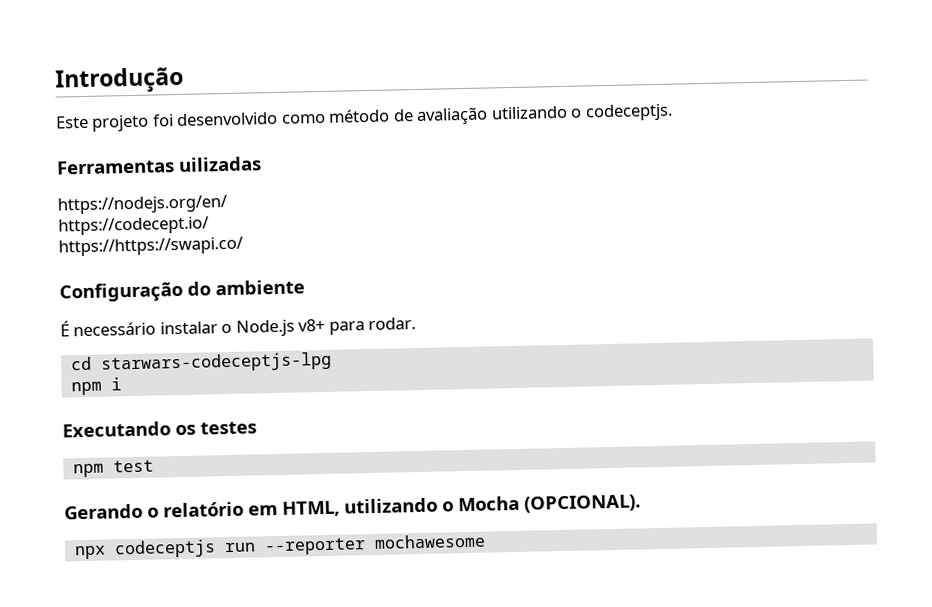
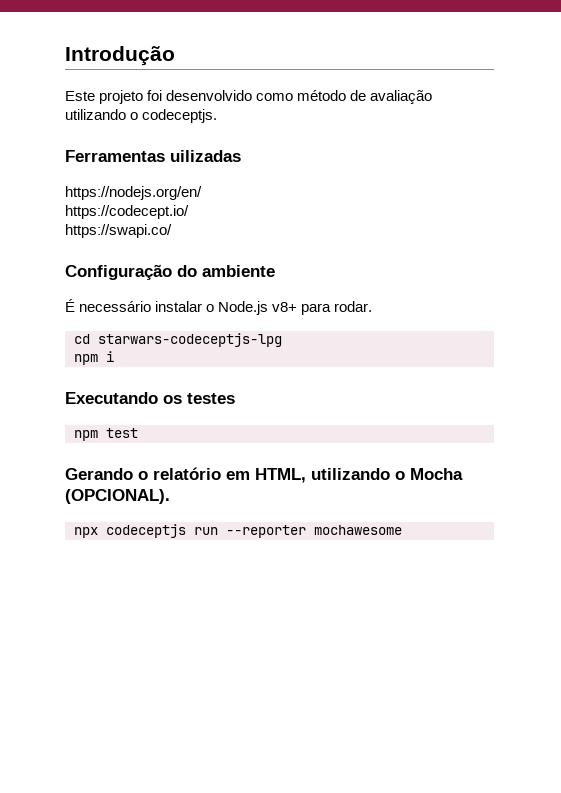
- https://https://swapi.co/
+ https://swapi.co/

